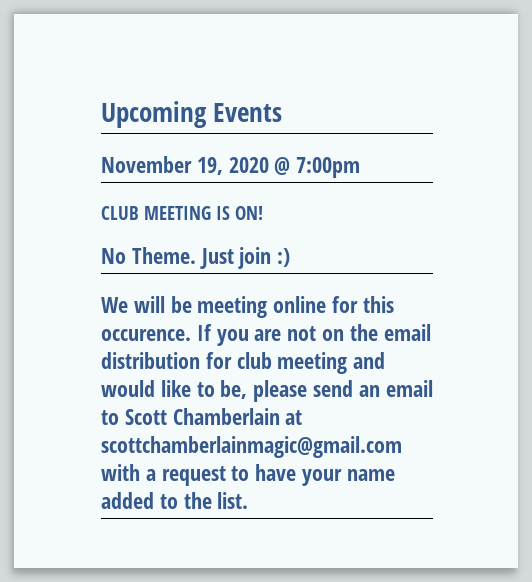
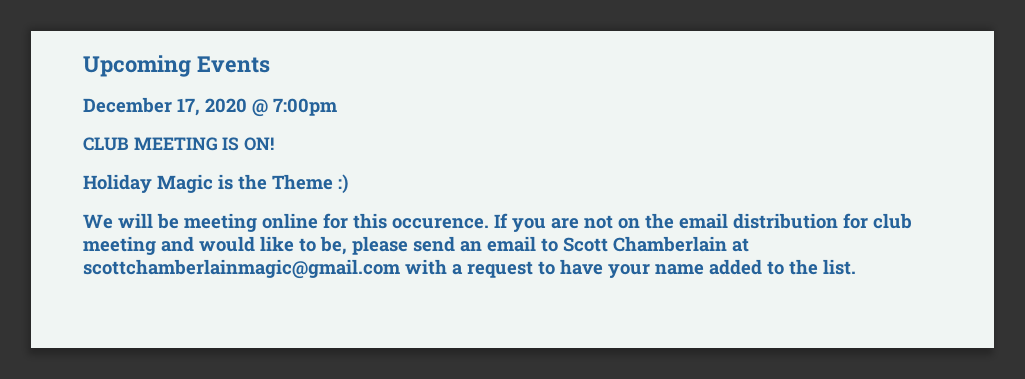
- November 19, 2020 @ 7:00pm
+ December 17, 2020 @ 7:00pm
- No Theme. Just join :)
+ Holiday Magic is the Theme :)

